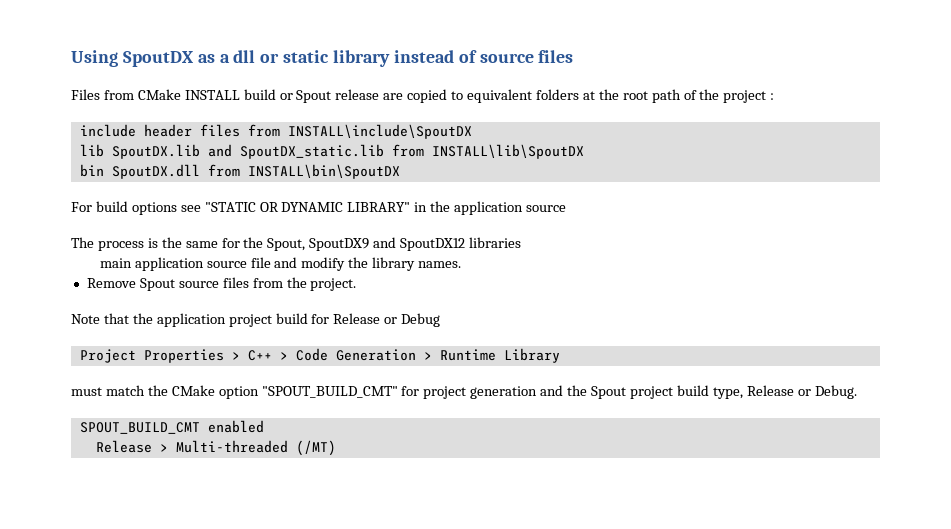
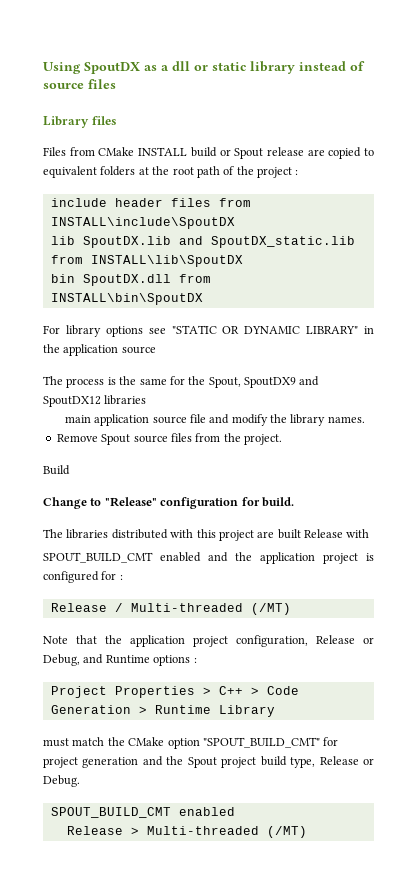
+ Library files
- For build options see "STATIC OR DYNAMIC LIBRARY" in the application source
+ For library options see "STATIC OR DYNAMIC LIBRARY" in the application source
+ Build
+ Change to "Release" configuration for build.
+ The libraries distributed with this project are built Release with
+ SPOUT_BUILD_CMT enabled and the application project is configured for :
+ Release / Multi-threaded (/MT)
- Note that the application project build for Release or Debug
+ Note that the application project configuration, Release or Debug, and Runtime options :

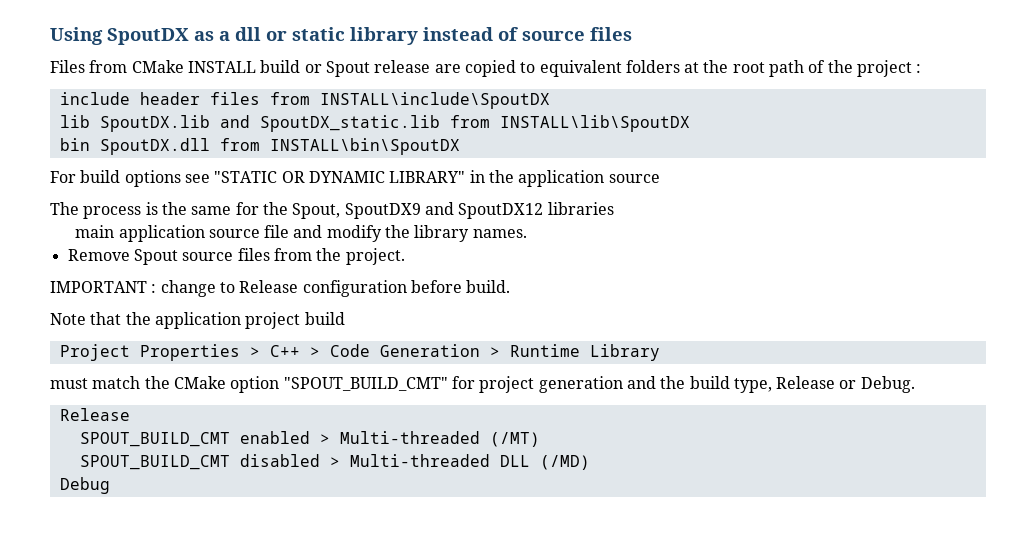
- Library files
- For library options see "STATIC OR DYNAMIC LIBRARY" in the application source
+ For build options see "STATIC OR DYNAMIC LIBRARY" in the application source
- Build
- Change to "Release" configuration for build.
- The libraries distributed with this project are built Release with
- SPOUT_BUILD_CMT enabled and the application project is configured for :
- Release / Multi-threaded (/MT)
+ IMPORTANT : change to Release configuration before build.
- Note that the application project configuration, Release or Debug, and Runtime options :
+ Note that the application project build
- must match the CMake option "SPOUT_BUILD_CMT" for project generation and the Spout project build type, Release or Debug.
- SPOUT_BUILD_CMT enabled
- Release > Multi-threaded (/MT)
+ must match the CMake option "SPOUT_BUILD_CMT" for project generation and the build type, Release or Debug.
+ Release
+ SPOUT_BUILD_CMT enabled > Multi-threaded (/MT)
+ SPOUT_BUILD_CMT disabled > Multi-threaded DLL (/MD)
+ Debug

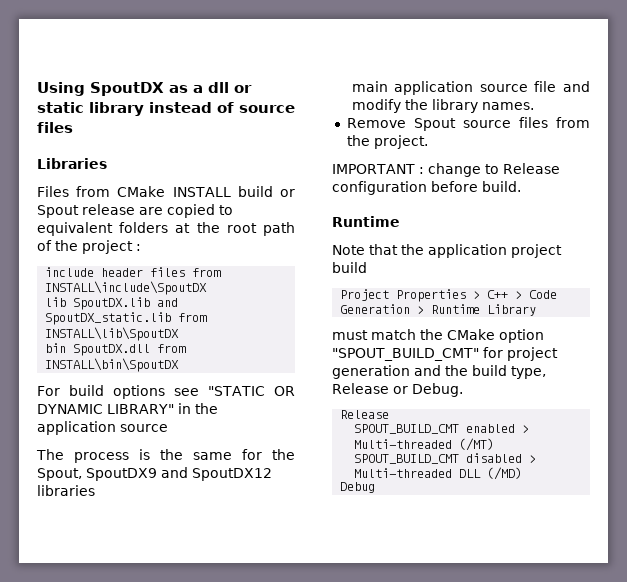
+ Libraries
  IMPORTANT : change to Release configuration before build.
+ Runtime

